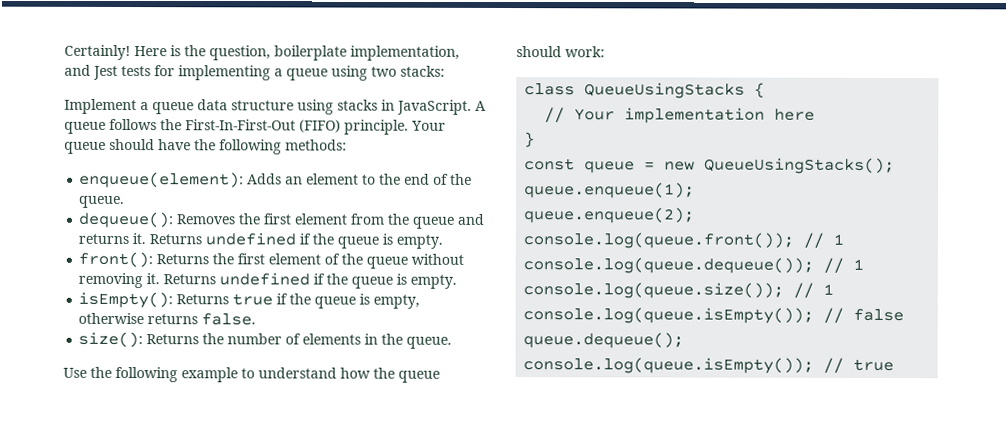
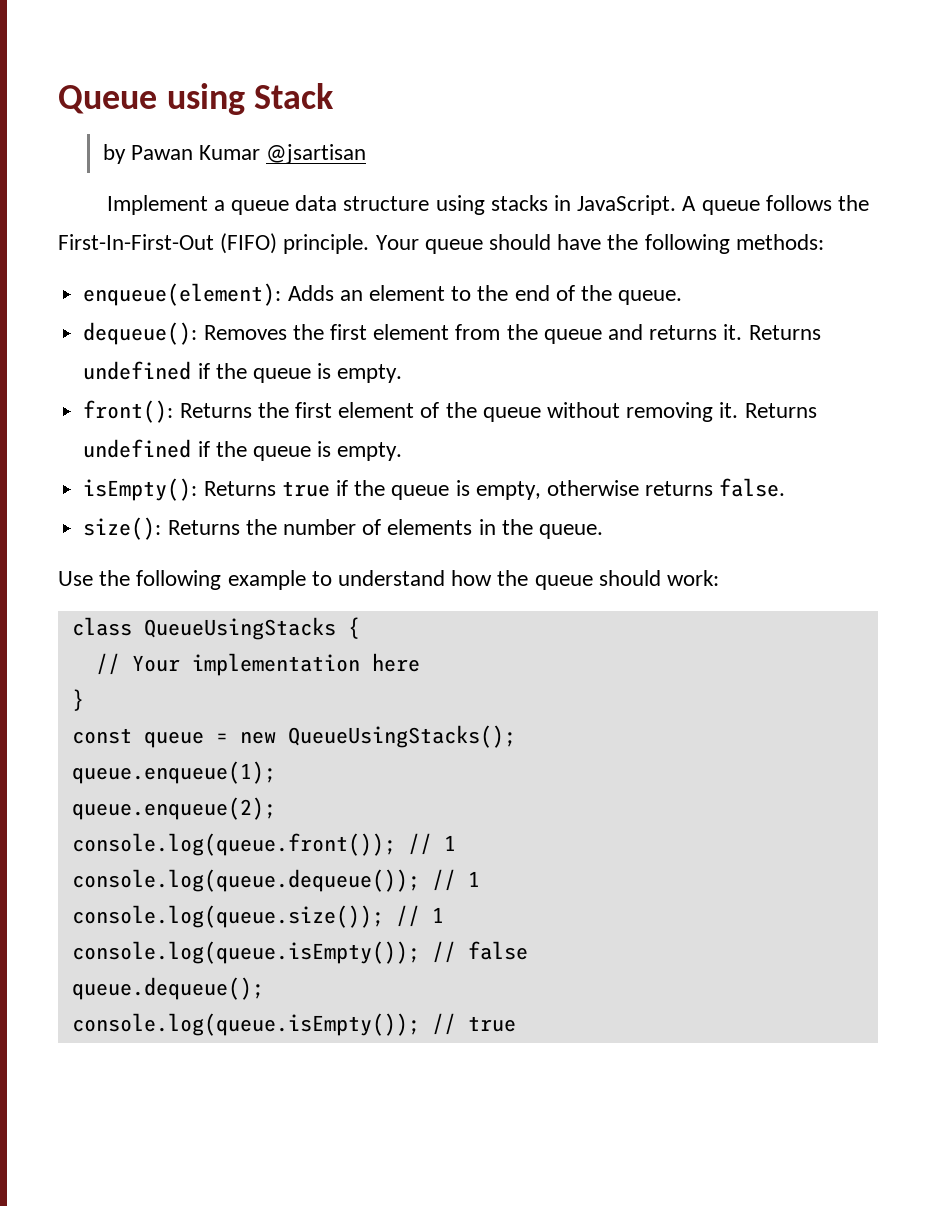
- Certainly! Here is the question, boilerplate implementation, and Jest tests for implementing a queue using two stacks:
+ Queue using Stack
+ by Pawan Kumar @jsartisan

